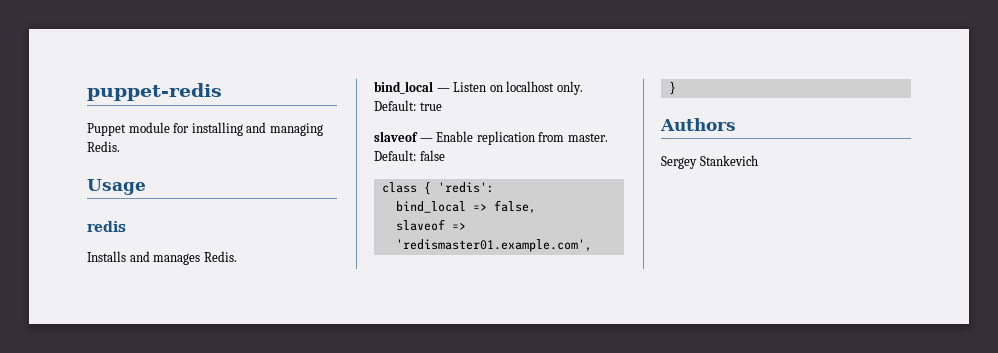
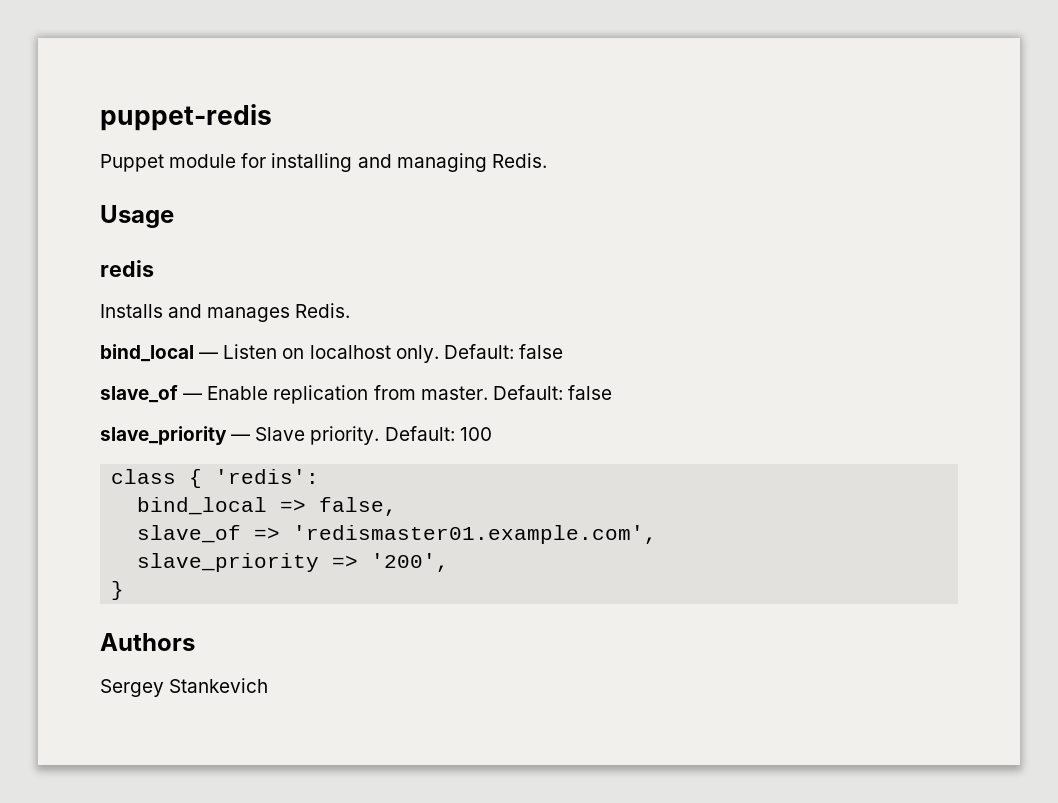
- bind_local — Listen on localhost only. Default: true
- slaveof — Enable replication from master.
+ bind_local — Listen on localhost only. Default: false
+ slave_of — Enable replication from master.
+ slave_priority — Slave priority. Default: 100
- slaveof => 'redismaster01.example.com',
+ slave_of => 'redismaster01.example.com',
+ slave_priority => '200',

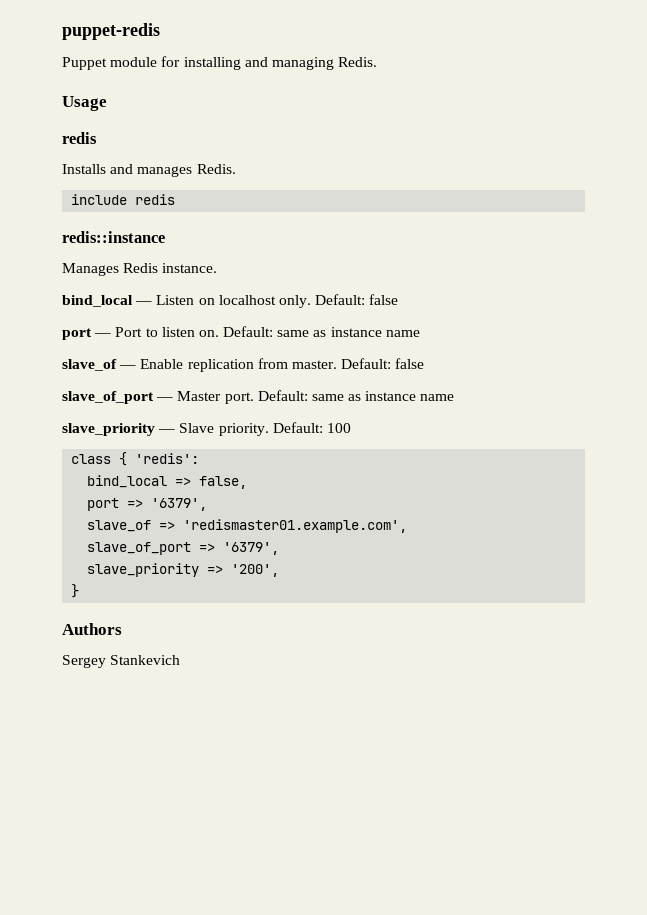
+ include redis
+ redis::instance
+ Manages Redis instance.
+ port — Port to listen on. Default: same as instance name
+ slave_of_port — Master port. Default: same as instance name
+ port => '6379',
+ slave_of_port => '6379',

